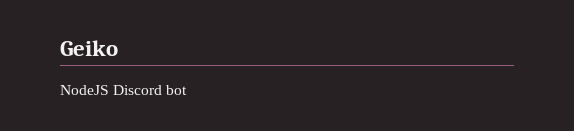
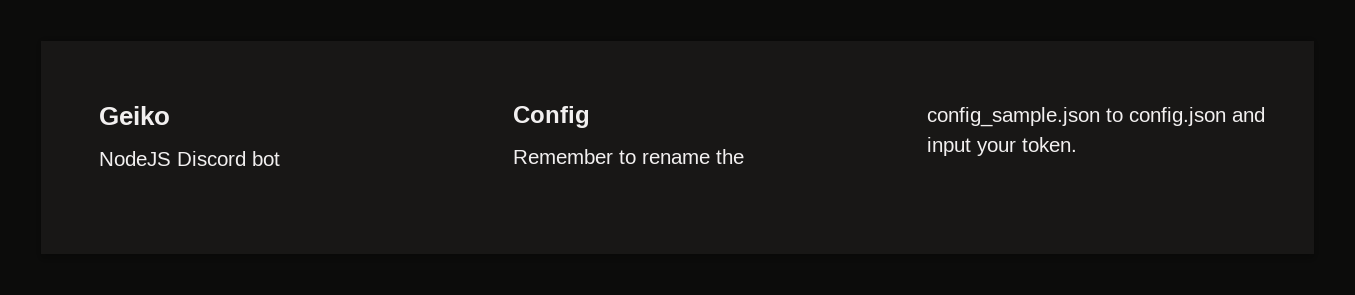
+ Config
+ Remember to rename the config_sample.json to config.json and input your token.

